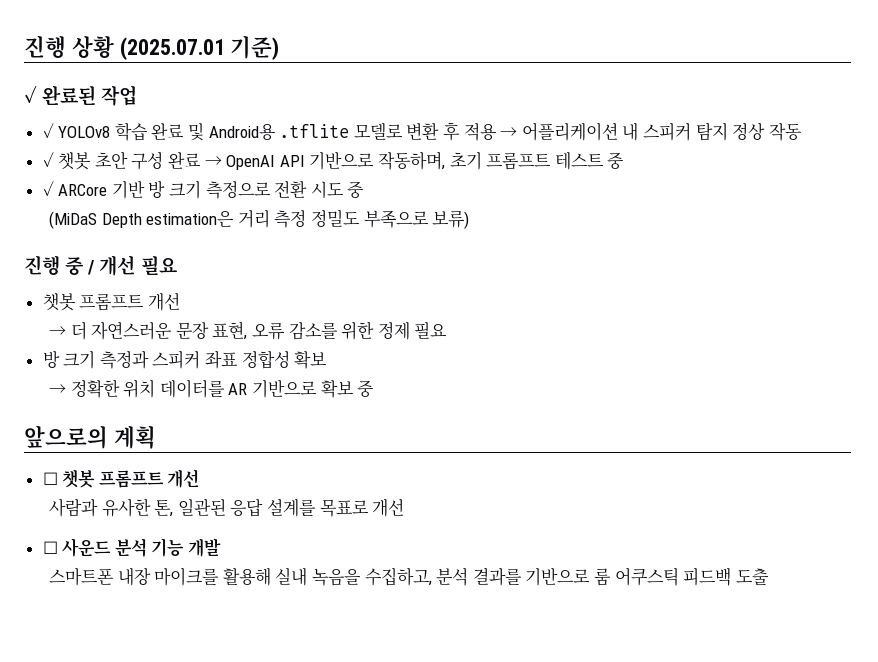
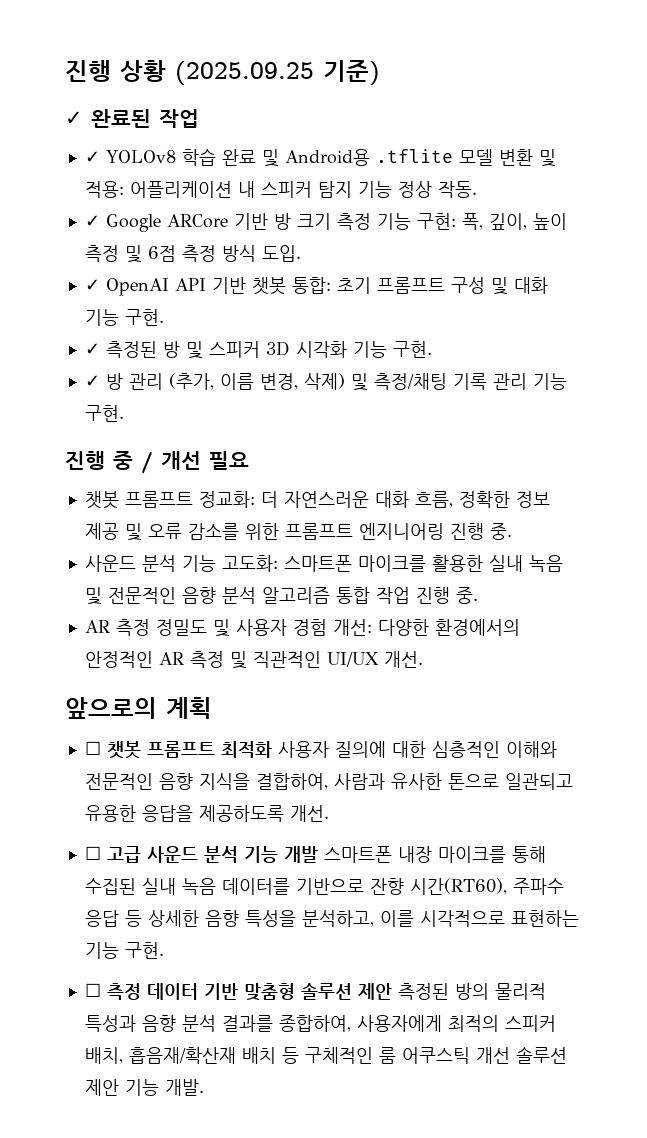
- 진행 상황 (2025.07.01 기준)
+ 진행 상황 (2025.09.25 기준)
- ✓ YOLOv8 학습 완료 및 Android용 .tflite 모델로 변환 후 적용 → 어플리케이션 내 스피커 탐지 정상 작동
- ✓ 챗봇 초안 구성 완료 → OpenAI API 기반으로 작동하며, 초기 프롬프트 테스트 중
- ✓ ARCore 기반 방 크기 측정으로 전환 시도 중
- (MiDaS Depth estimation은 거리 측정 정밀도 부족으로 보류)
+ ✓ YOLOv8 학습 완료 및 Android용 .tflite 모델 변환 및 적용: 어플리케이션 내 스피커 탐지 기능 정상 작동.
+ ✓ Google ARCore 기반 방 크기 측정 기능 구현: 폭, 깊이, 높이 측정 및 6점 측정 방식 도입.
+ ✓ OpenAI API 기반 챗봇 통합: 초기 프롬프트 구성 및 대화 기능 구현.
+ ✓ 측정된 방 및 스피커 3D 시각화 기능 구현.
+ ✓ 방 관리 (추가, 이름 변경, 삭제) 및 측정/채팅 기록 관리 기능 구현.
  진행 중 / 개선 필요
- 챗봇 프롬프트 개선
- → 더 자연스러운 문장 표현, 오류 감소를 위한 정제 필요
- 방 크기 측정과 스피커 좌표 정합성 확보
- → 정확한 위치 데이터를 AR 기반으로 확보 중
+ 챗봇 프롬프트 정교화: 더 자연스러운 대화 흐름, 정확한 정보 제공 및 오류 감소를 위한 프롬프트 엔지니어링 진행 중.
+ 사운드 분석 기능 고도화: 스마트폰 마이크를 활용한 실내 녹음 및 전문적인 음향 분석 알고리즘 통합 작업 진행 중.
+ AR 측정 정밀도 및 사용자 경험 개선: 다양한 환경에서의 안정적인 AR 측정 및 직관적인 UI/UX 개선.
- ☐ 챗봇 프롬프트 개선
- 사람과 유사한 톤, 일관된 응답 설계를 목표로 개선
- ☐ 사운드 분석 기능 개발
- 스마트폰 내장 마이크를 활용해 실내 녹음을 수집하고, 분석 결과를 기반으로 룸 어쿠스틱 피드백 도출
+ ☐ 챗봇 프롬프트 최적화 사용자 질의에 대한 심층적인 이해와 전문적인 음향 지식을 결합하여, 사람과 유사한 톤으로 일관되고 유용한 응답을 제공하도록 개선.
+ ☐ 고급 사운드 분석 기능 개발 스마트폰 내장 마이크를 통해 수집된 실내 녹음 데이터를 기반으로 잔향 시간(RT60), 주파수 응답 등 상세한 음향 특성을 분석하고, 이를 시각적으로 표현하는 기능 구현.
+ ☐ 측정 데이터 기반 맞춤형 솔루션 제안 측정된 방의 물리적 특성과 음향 분석 결과를 종합하여, 사용자에게 최적의 스피커 배치, 흡음재/확산재 배치 등 구체적인 룸 어쿠스틱 개선 솔루션 제안 기능 개발.

